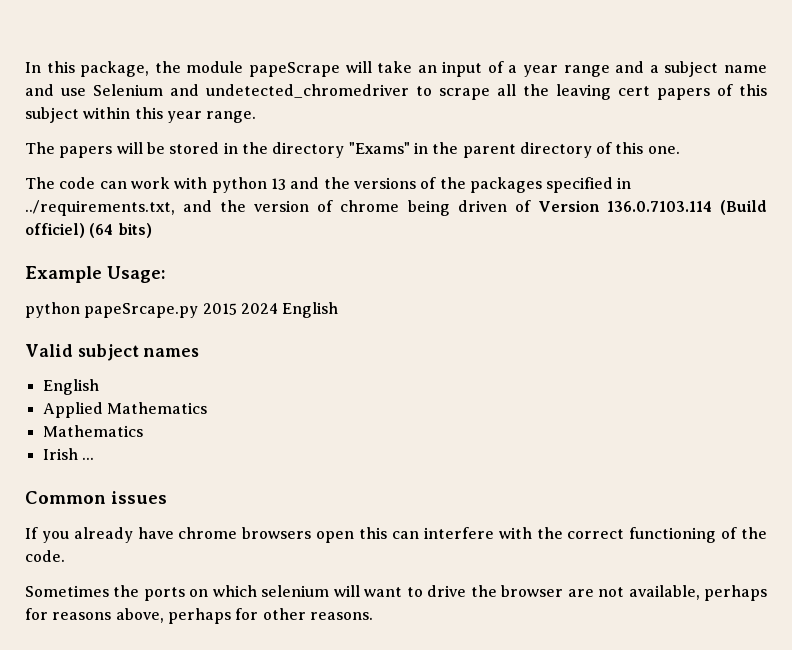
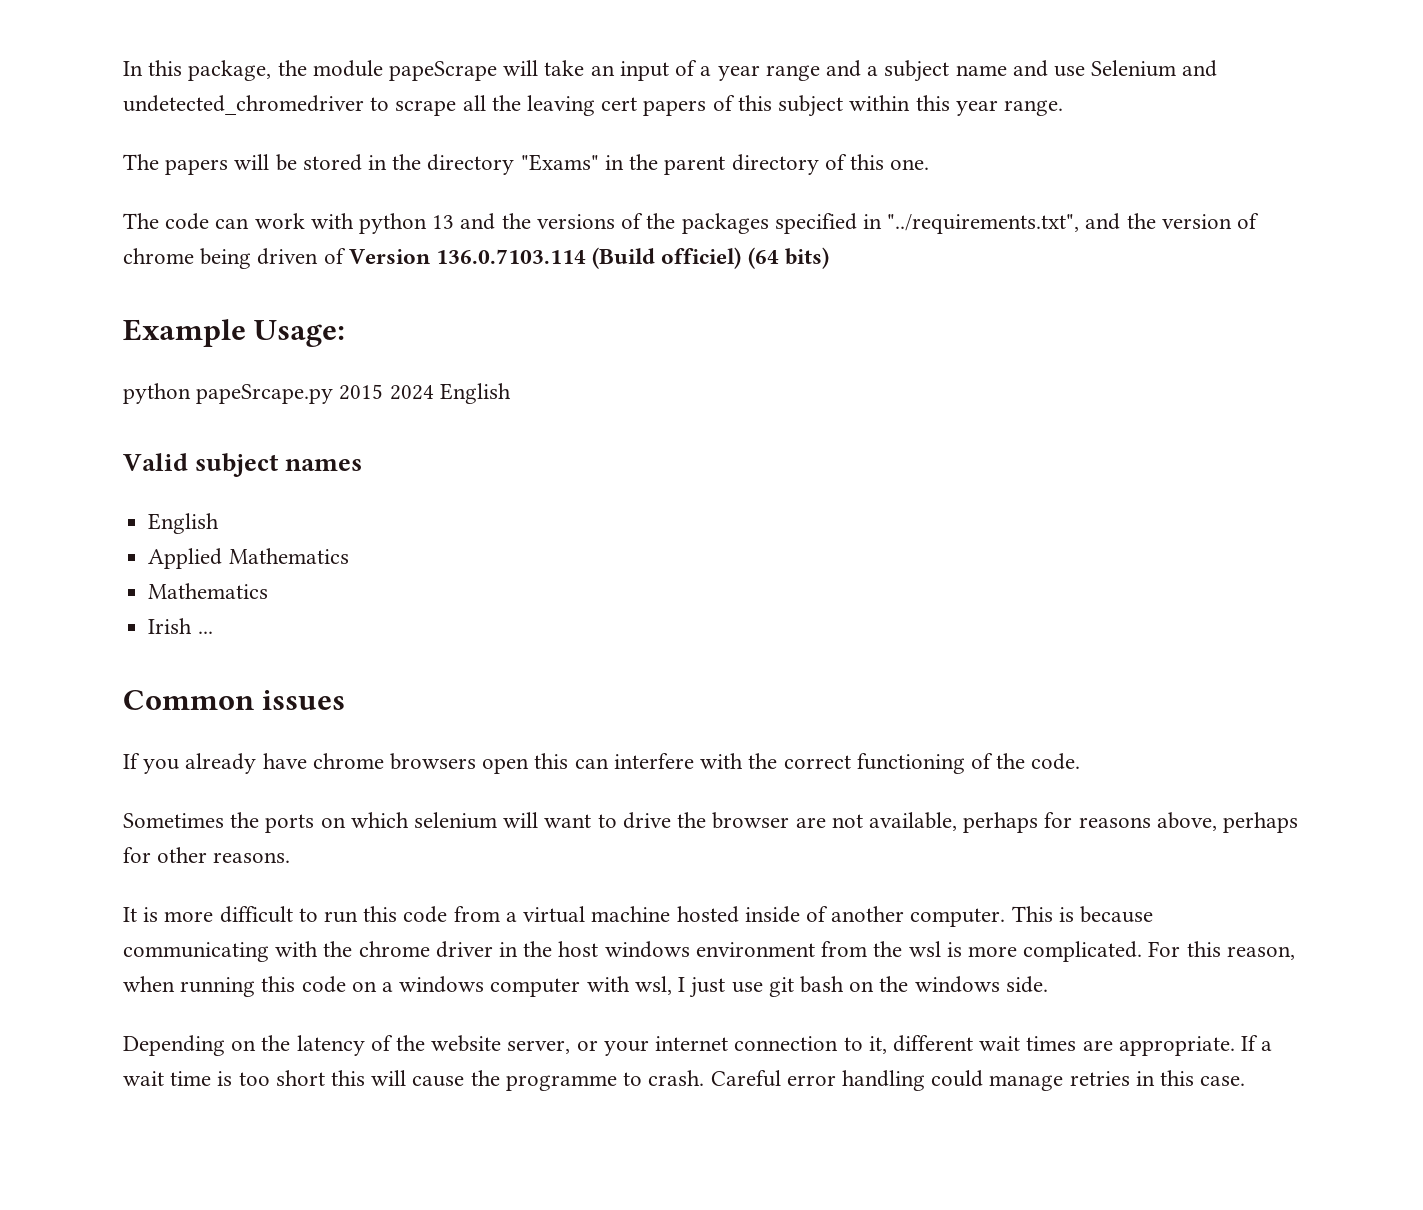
- The code can work with python 13 and the versions of the packages specified in ../requirements.txt, and the version of chrome being driven of Version 136.0.7103.114 (Build officiel) (64 bits)
+ The code can work with python 13 and the versions of the packages specified in "../requirements.txt", and the version of chrome being driven of Version 136.0.7103.114 (Build officiel) (64 bits)
+ It is more difficult to run this code from a virtual machine hosted inside of another computer. This is because communicating with the chrome driver in the host windows environment from the wsl is more complicated. For this reason, when running this code on a windows computer with wsl, I just use git bash on the windows side.
+ Depending on the latency of the website server, or your internet connection to it, different wait times are appropriate. If a wait time is too short this will cause the programme to crash. Careful error handling could manage retries in this case.

